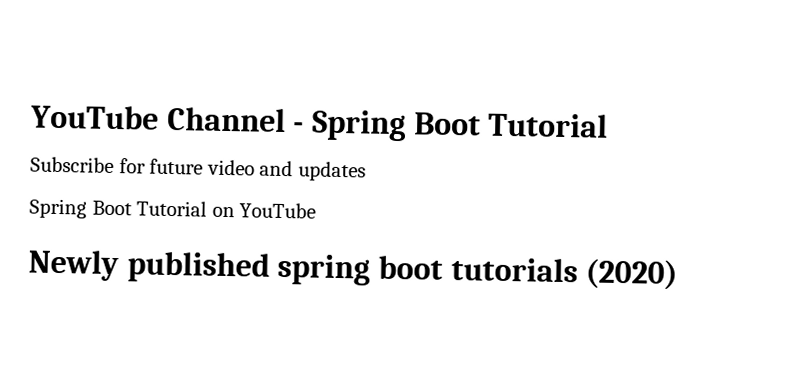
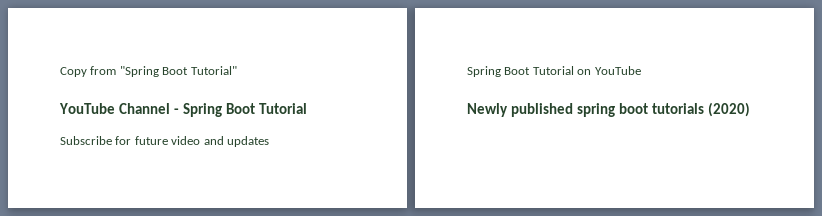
+ Copy from "Spring Boot Tutorial"

